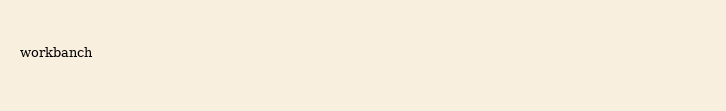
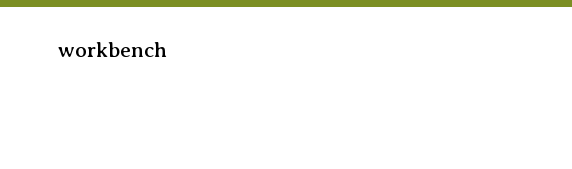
- workbanch
+ workbench

